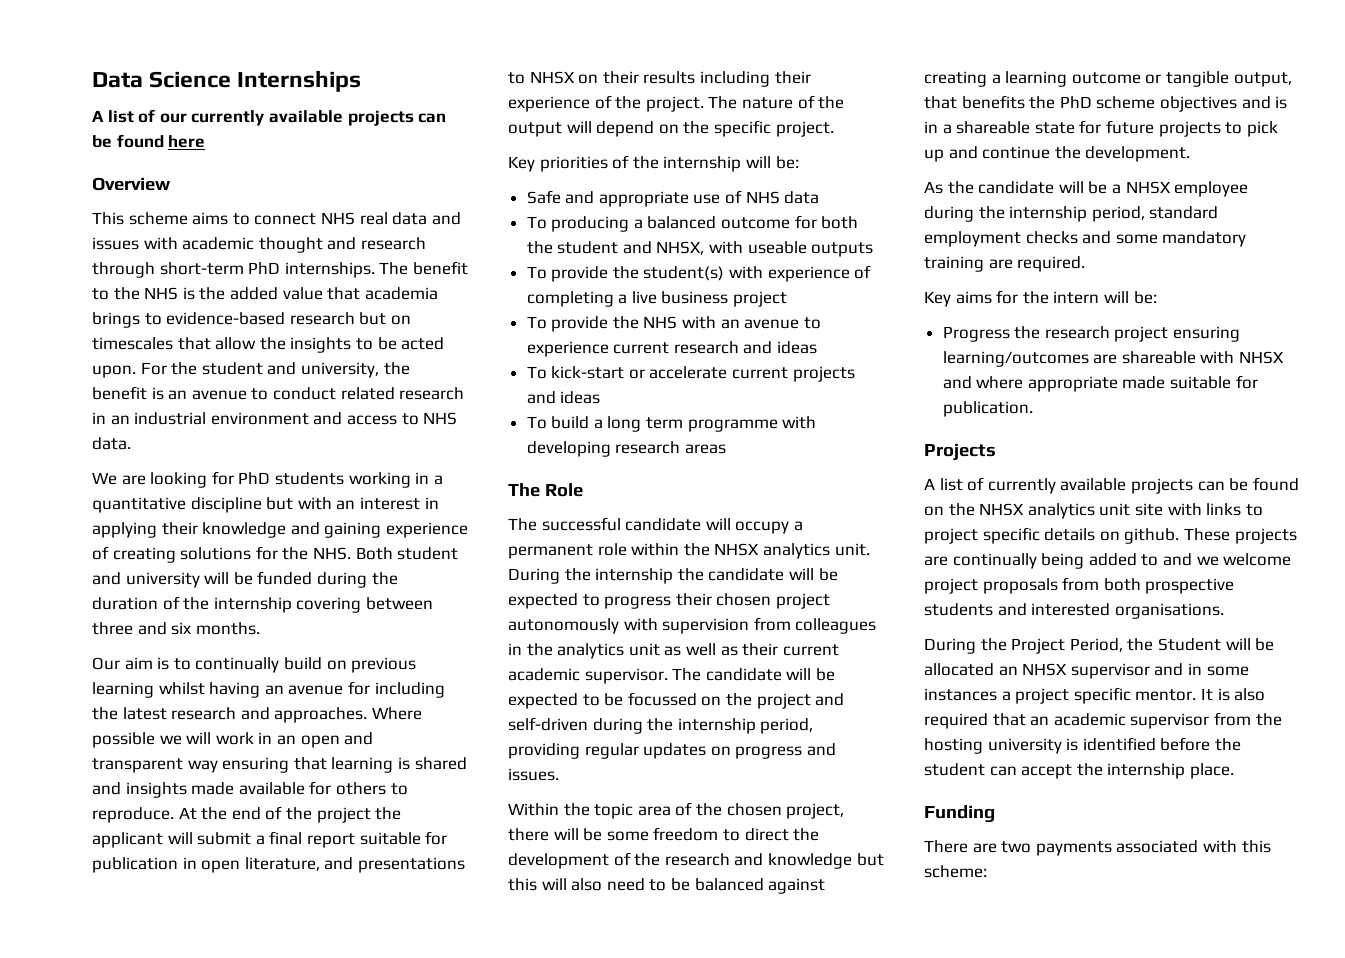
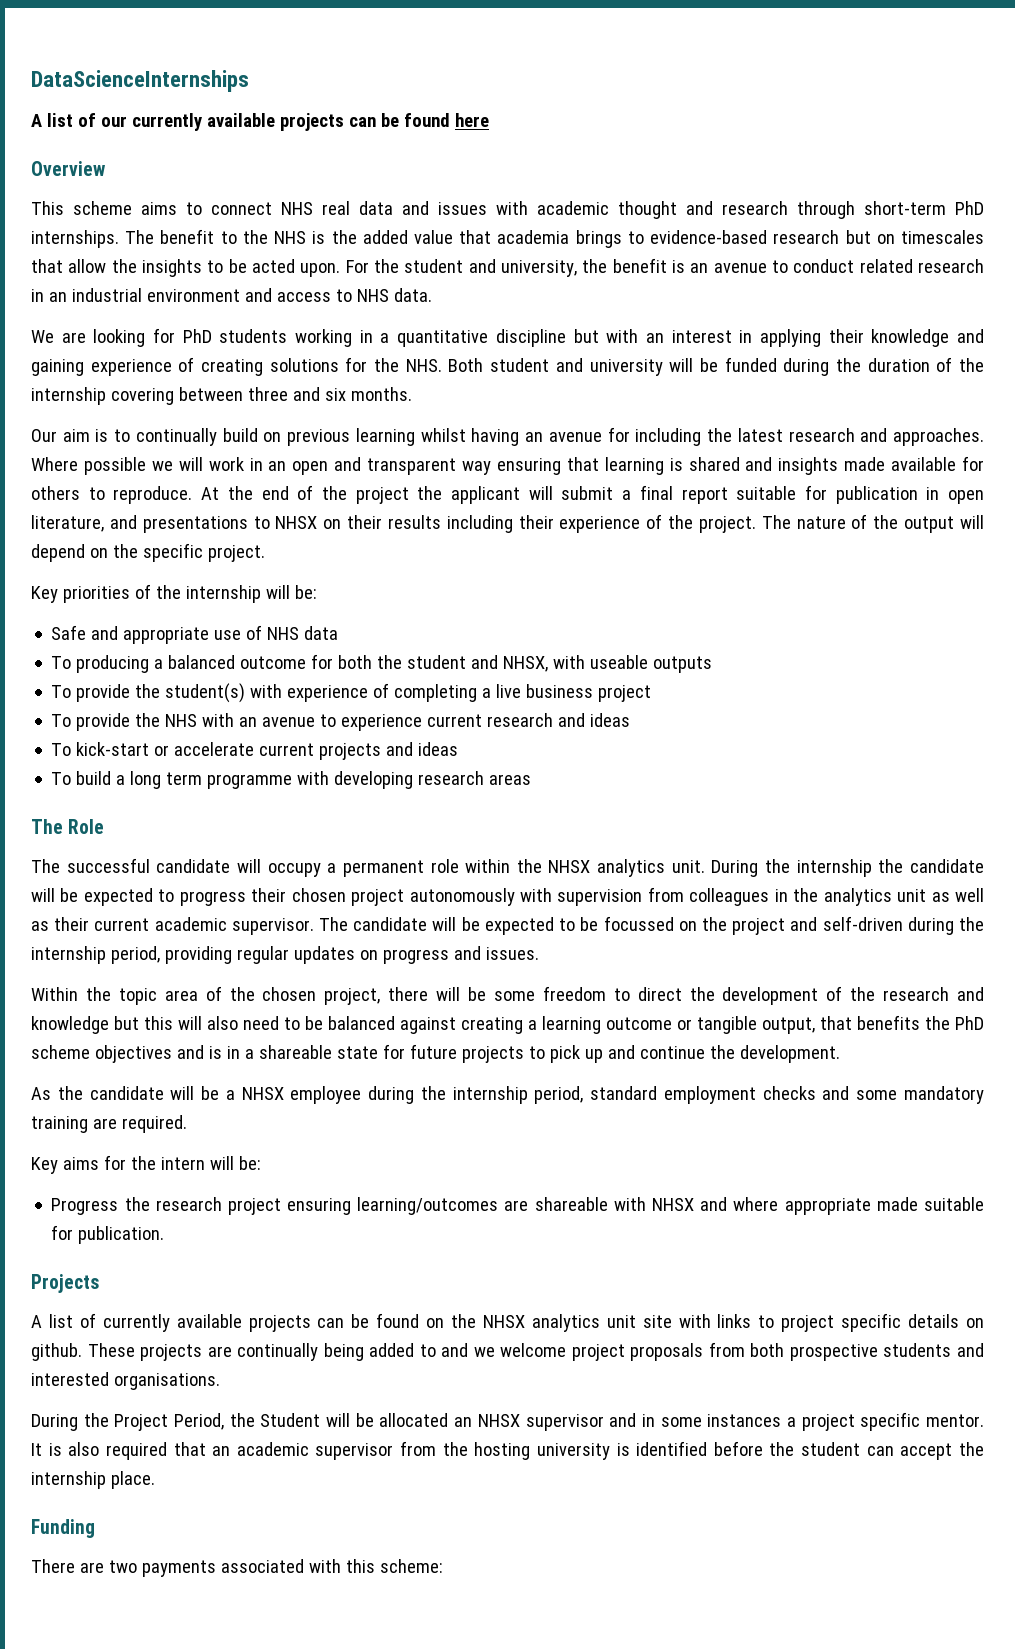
- Data Science Internships
+ DataScienceInternships

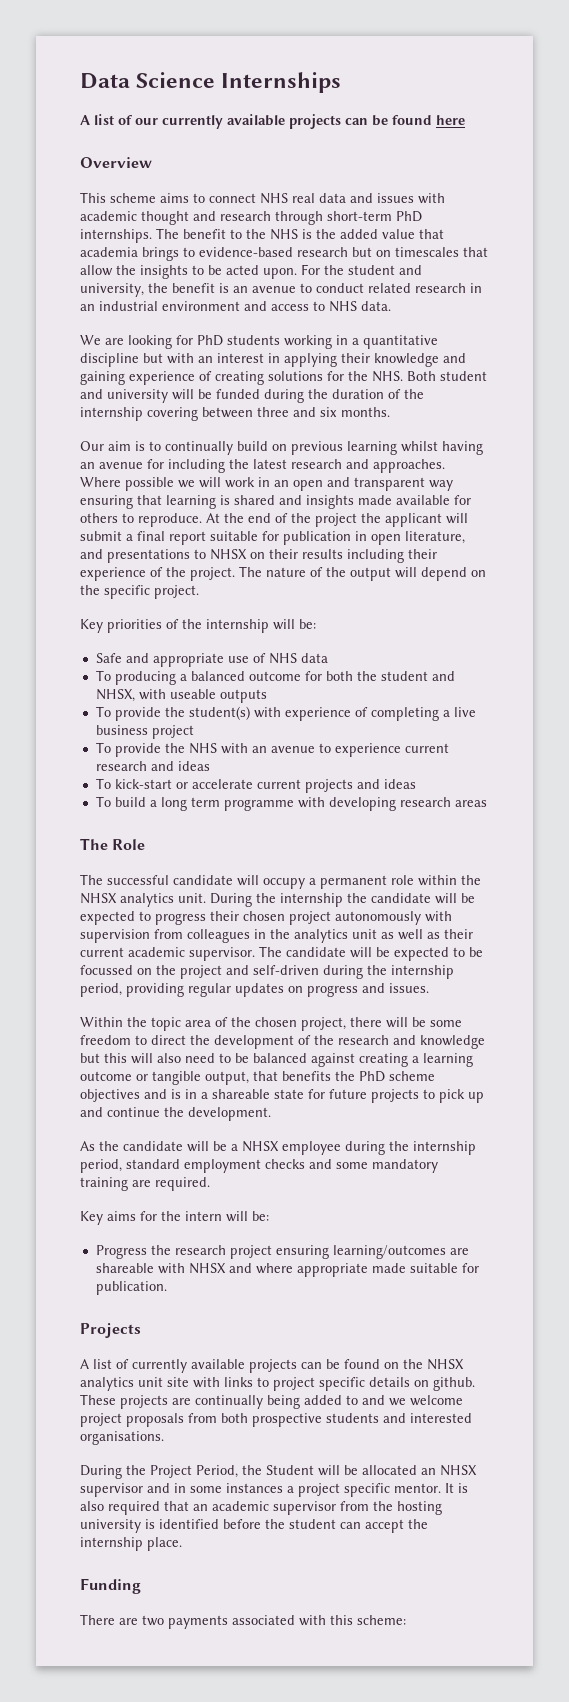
- DataScienceInternships
+ Data Science Internships

